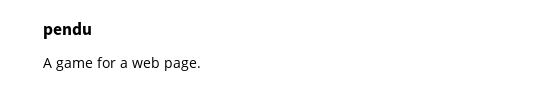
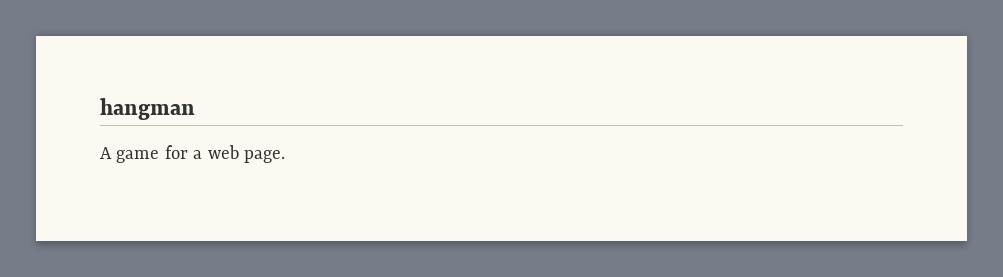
- pendu
+ hangman

